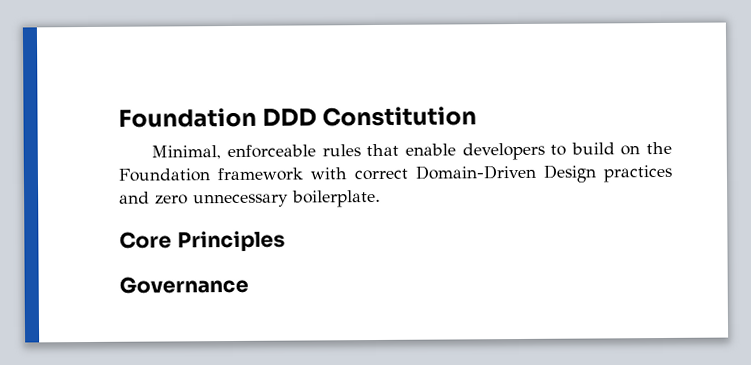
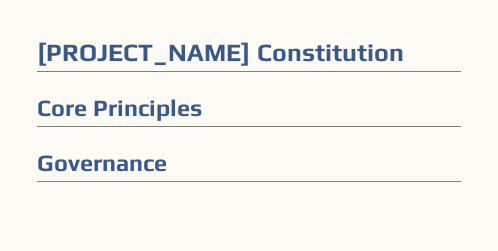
- Foundation DDD Constitution
+ [PROJECT_NAME] Constitution
- Minimal, enforceable rules that enable developers to build on the Foundation framework with correct Domain-Driven Design practices and zero unnecessary boilerplate.

